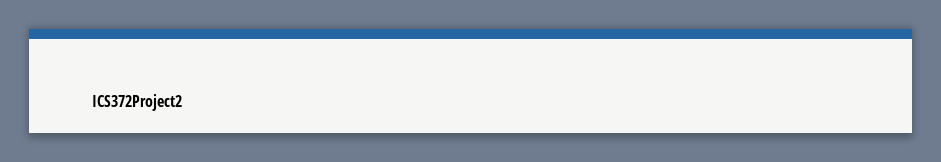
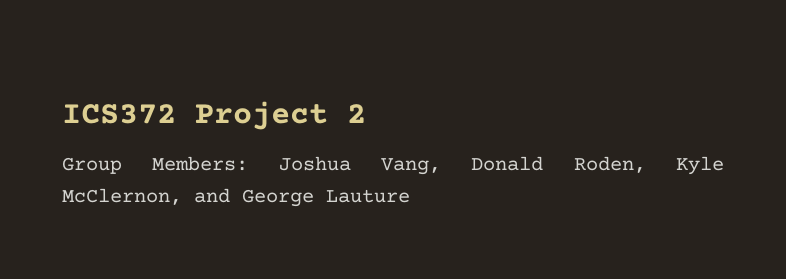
- ICS372Project2
+ ICS372 Project 2
+ Group Members: Joshua Vang, Donald Roden, Kyle McClernon, and George Lauture

